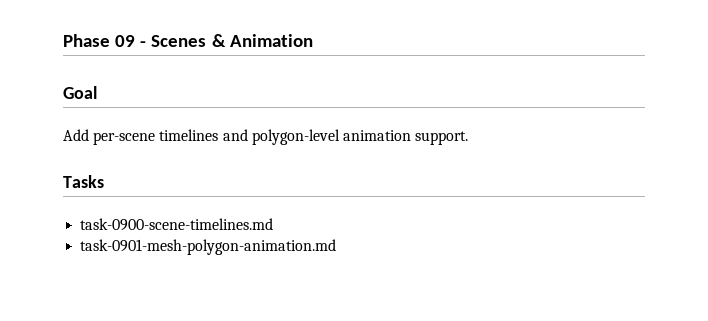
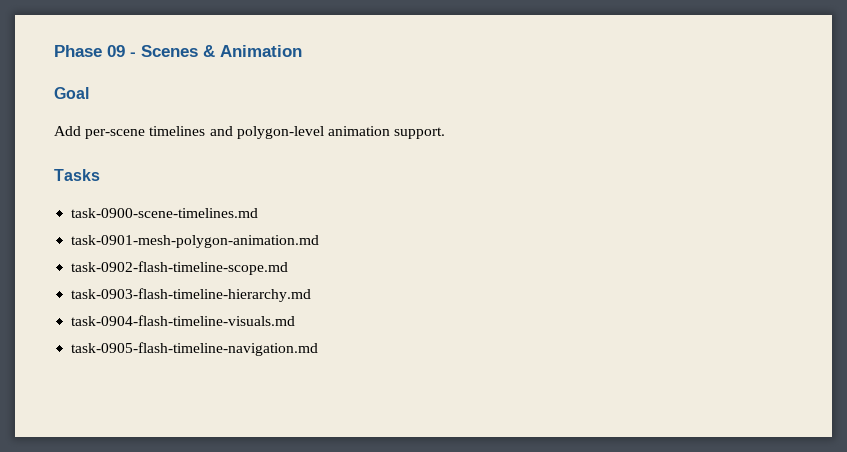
+ task-0902-flash-timeline-scope.md
+ task-0903-flash-timeline-hierarchy.md
+ task-0904-flash-timeline-visuals.md
+ task-0905-flash-timeline-navigation.md

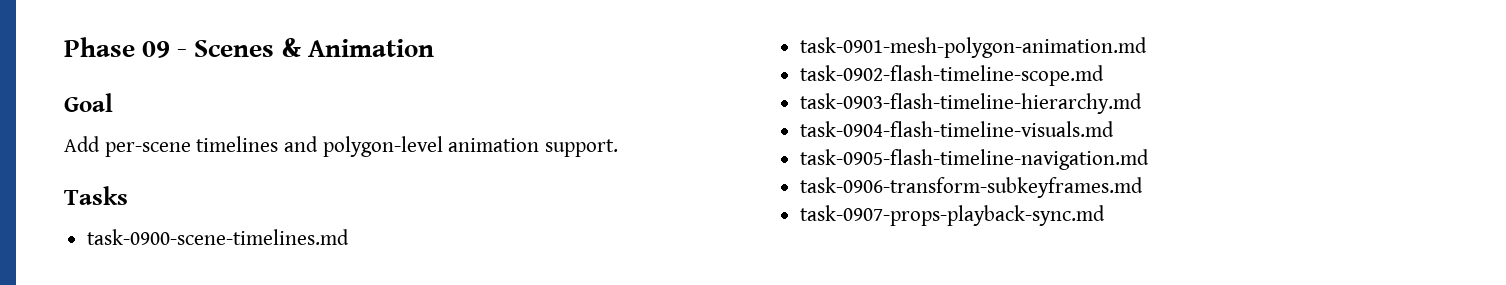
+ task-0906-transform-subkeyframes.md
+ task-0907-props-playback-sync.md

